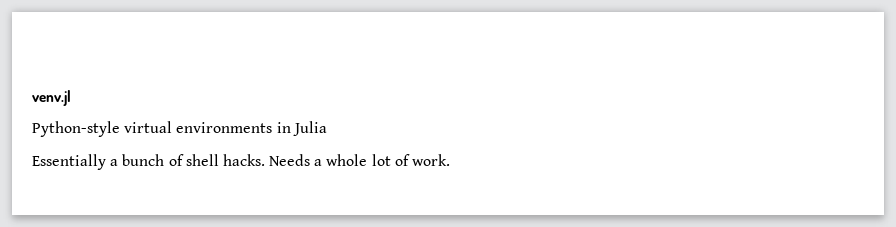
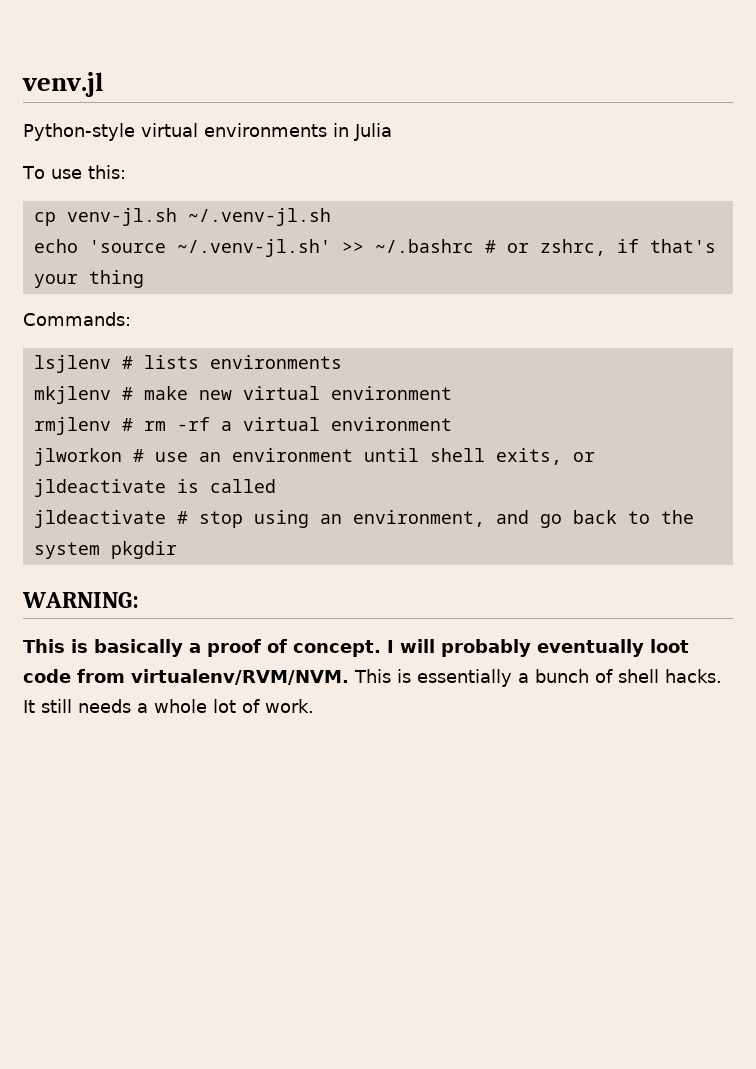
- Essentially a bunch of shell hacks.
+ To use this:
+ cp venv-jl.sh ~/.venv-jl.sh
+ echo 'source ~/.venv-jl.sh' >> ~/.bashrc # or zshrc, if that's your thing
+ Commands:
+ lsjlenv # lists environments
+ mkjlenv # make new virtual environment
+ rmjlenv # rm -rf a virtual environment
+ jlworkon # use an environment until shell exits, or jldeactivate is called
+ jldeactivate # stop using an environment, and go back to the system pkgdir
+ WARNING:
+ This is basically a proof of concept. I will probably eventually loot code from virtualenv/RVM/NVM. This is essentially a bunch of shell hacks.
- Needs a whole lot of work.
+ It still needs a whole lot of work.

